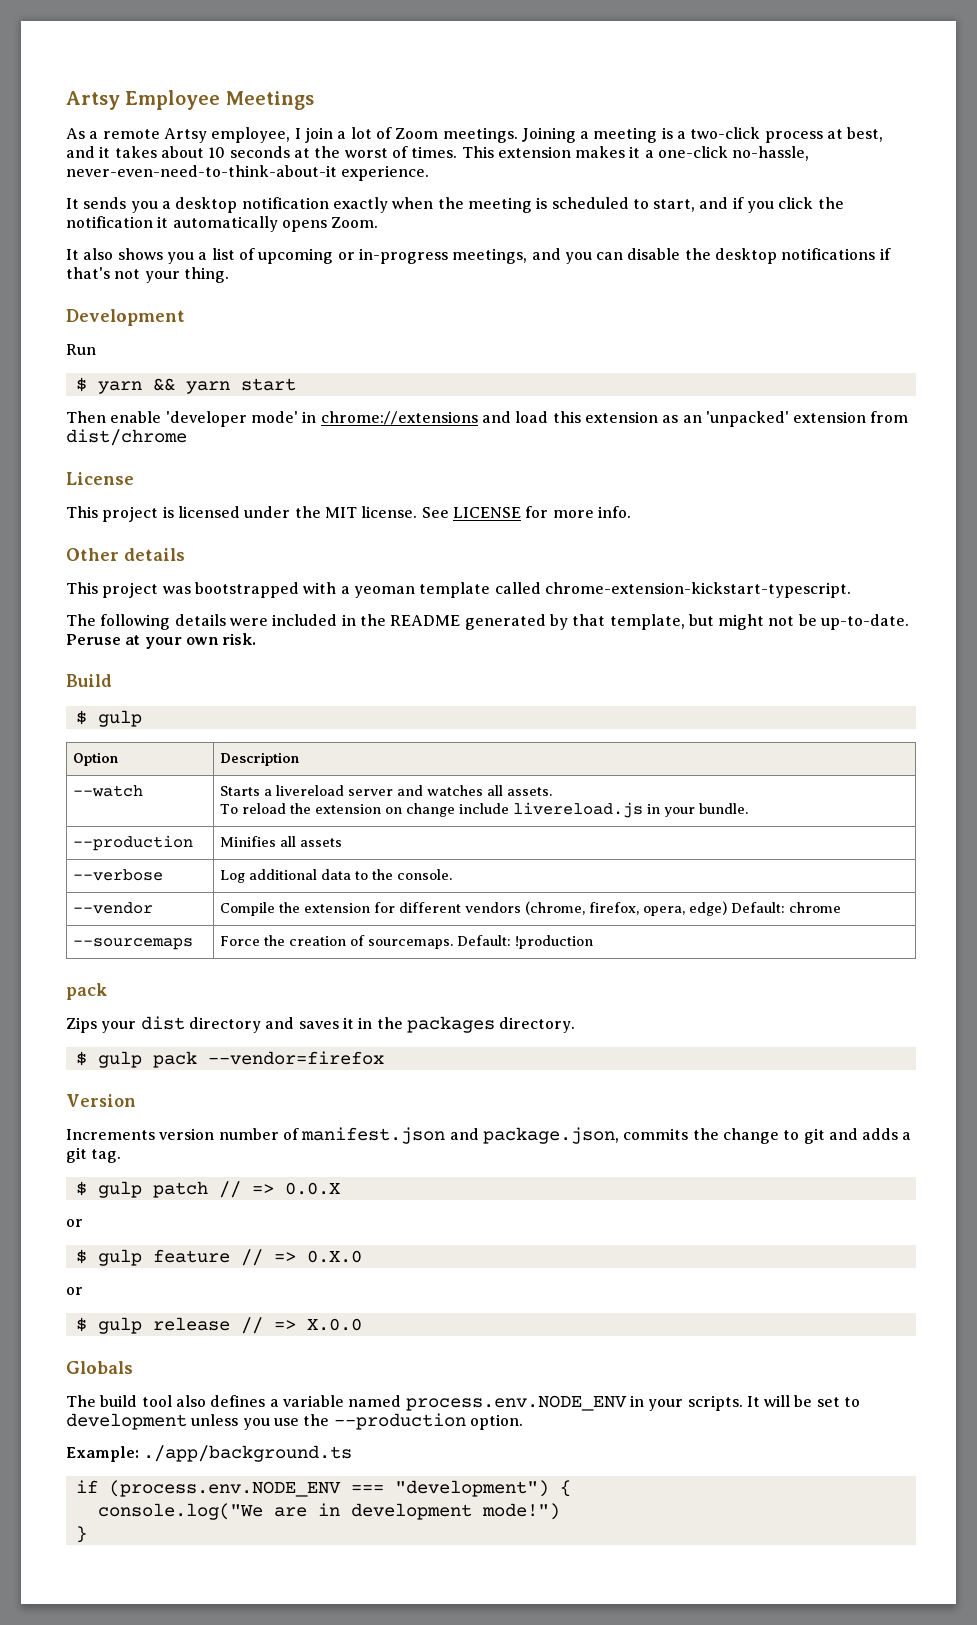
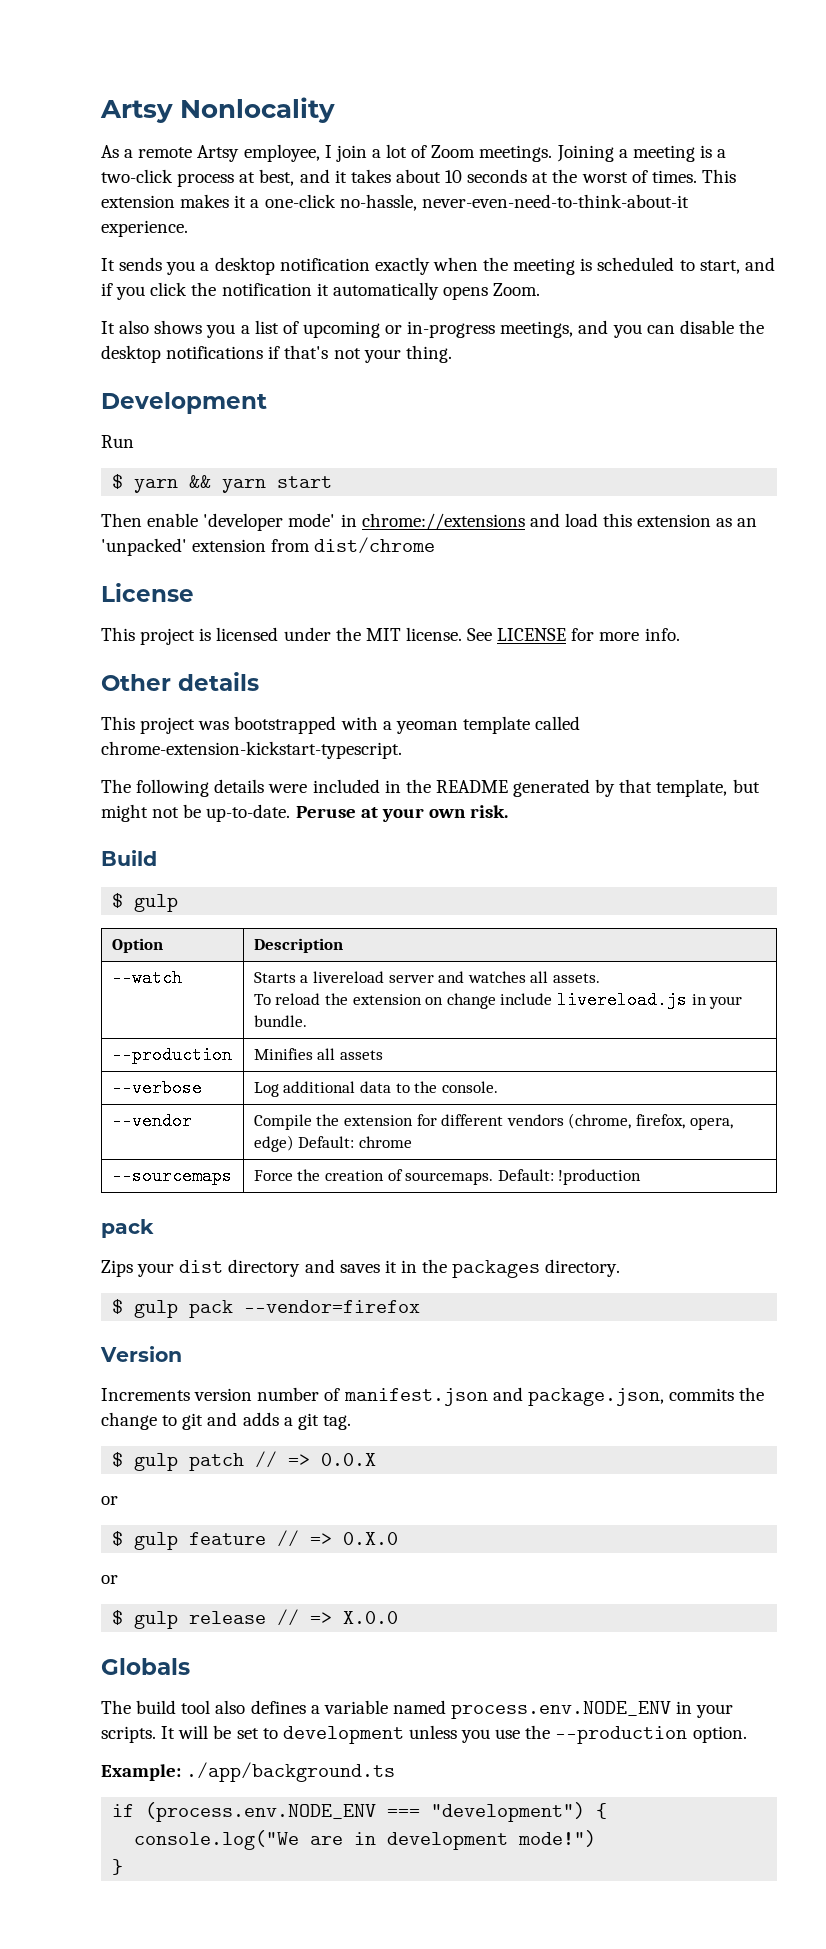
- Artsy Employee Meetings
+ Artsy Nonlocality

